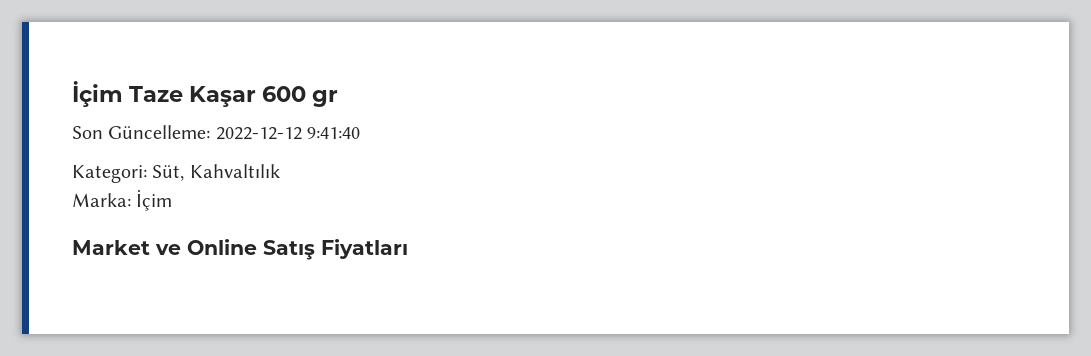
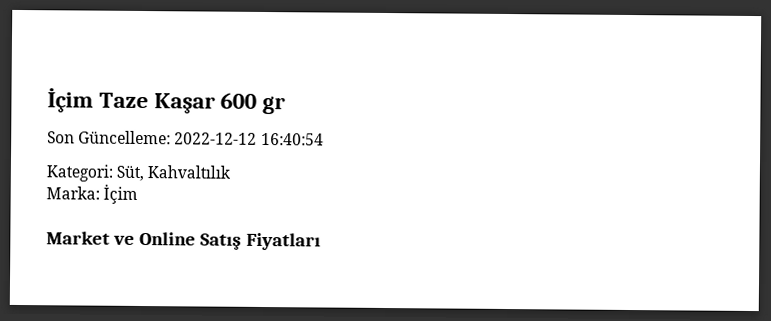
- Son Güncelleme: 2022-12-12 9:41:40
+ Son Güncelleme: 2022-12-12 16:40:54

